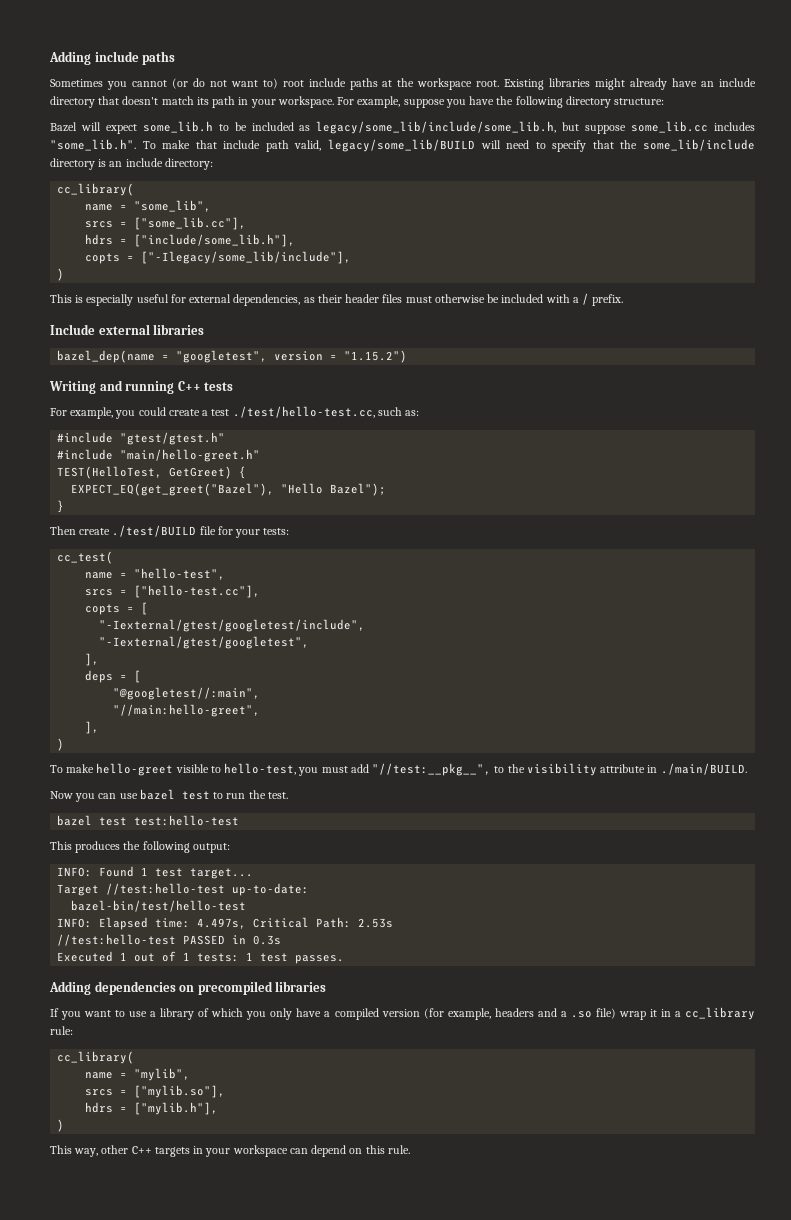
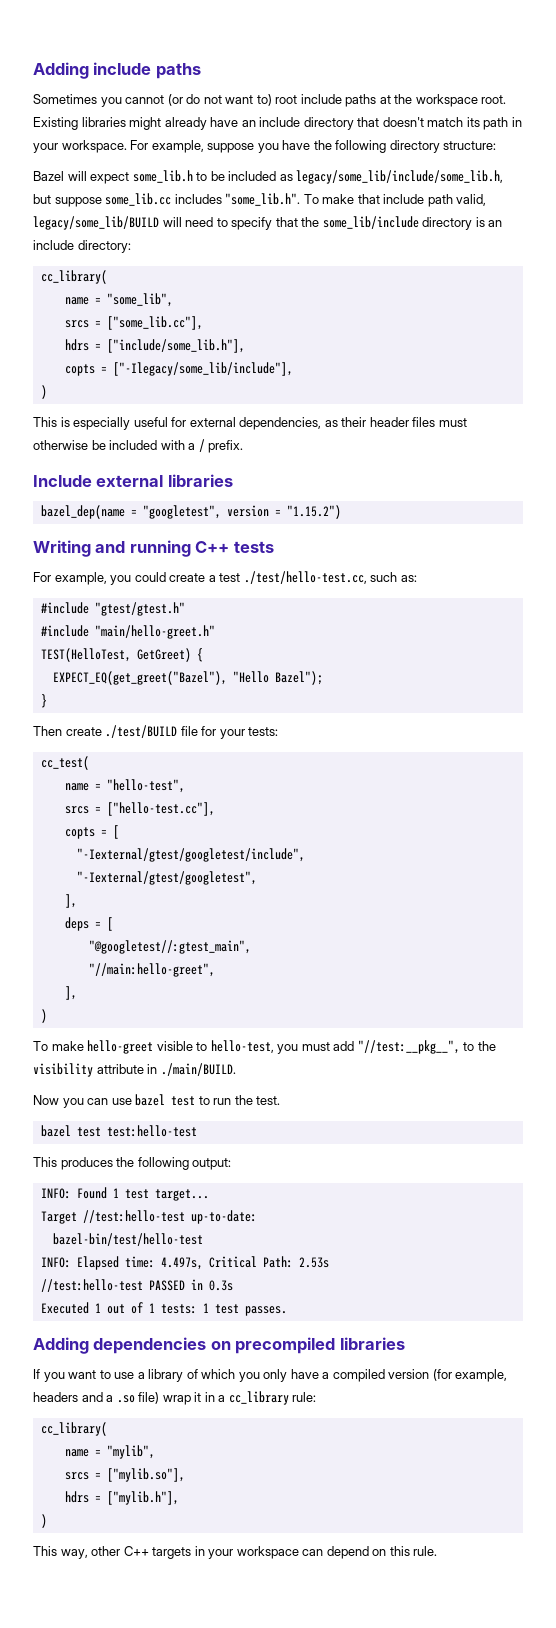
- "@googletest//:main",
+ "@googletest//:gtest_main",

